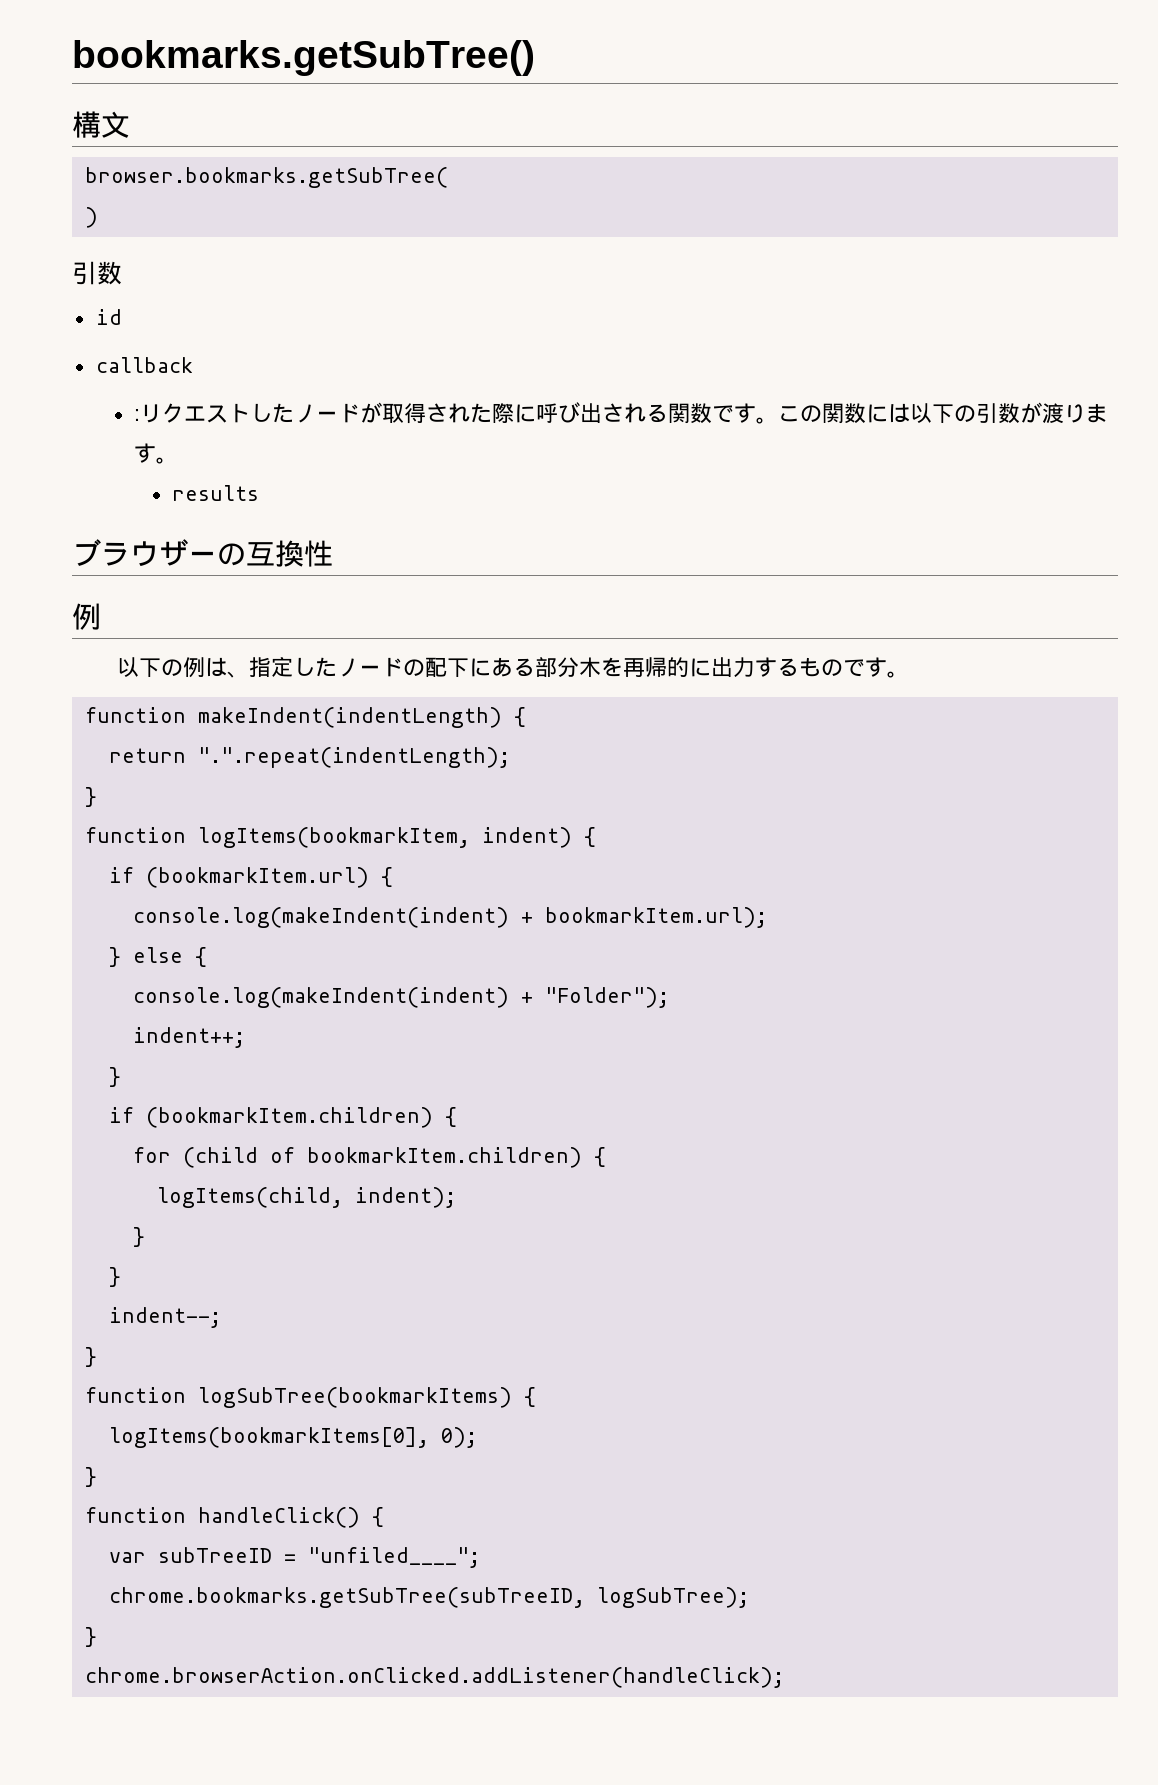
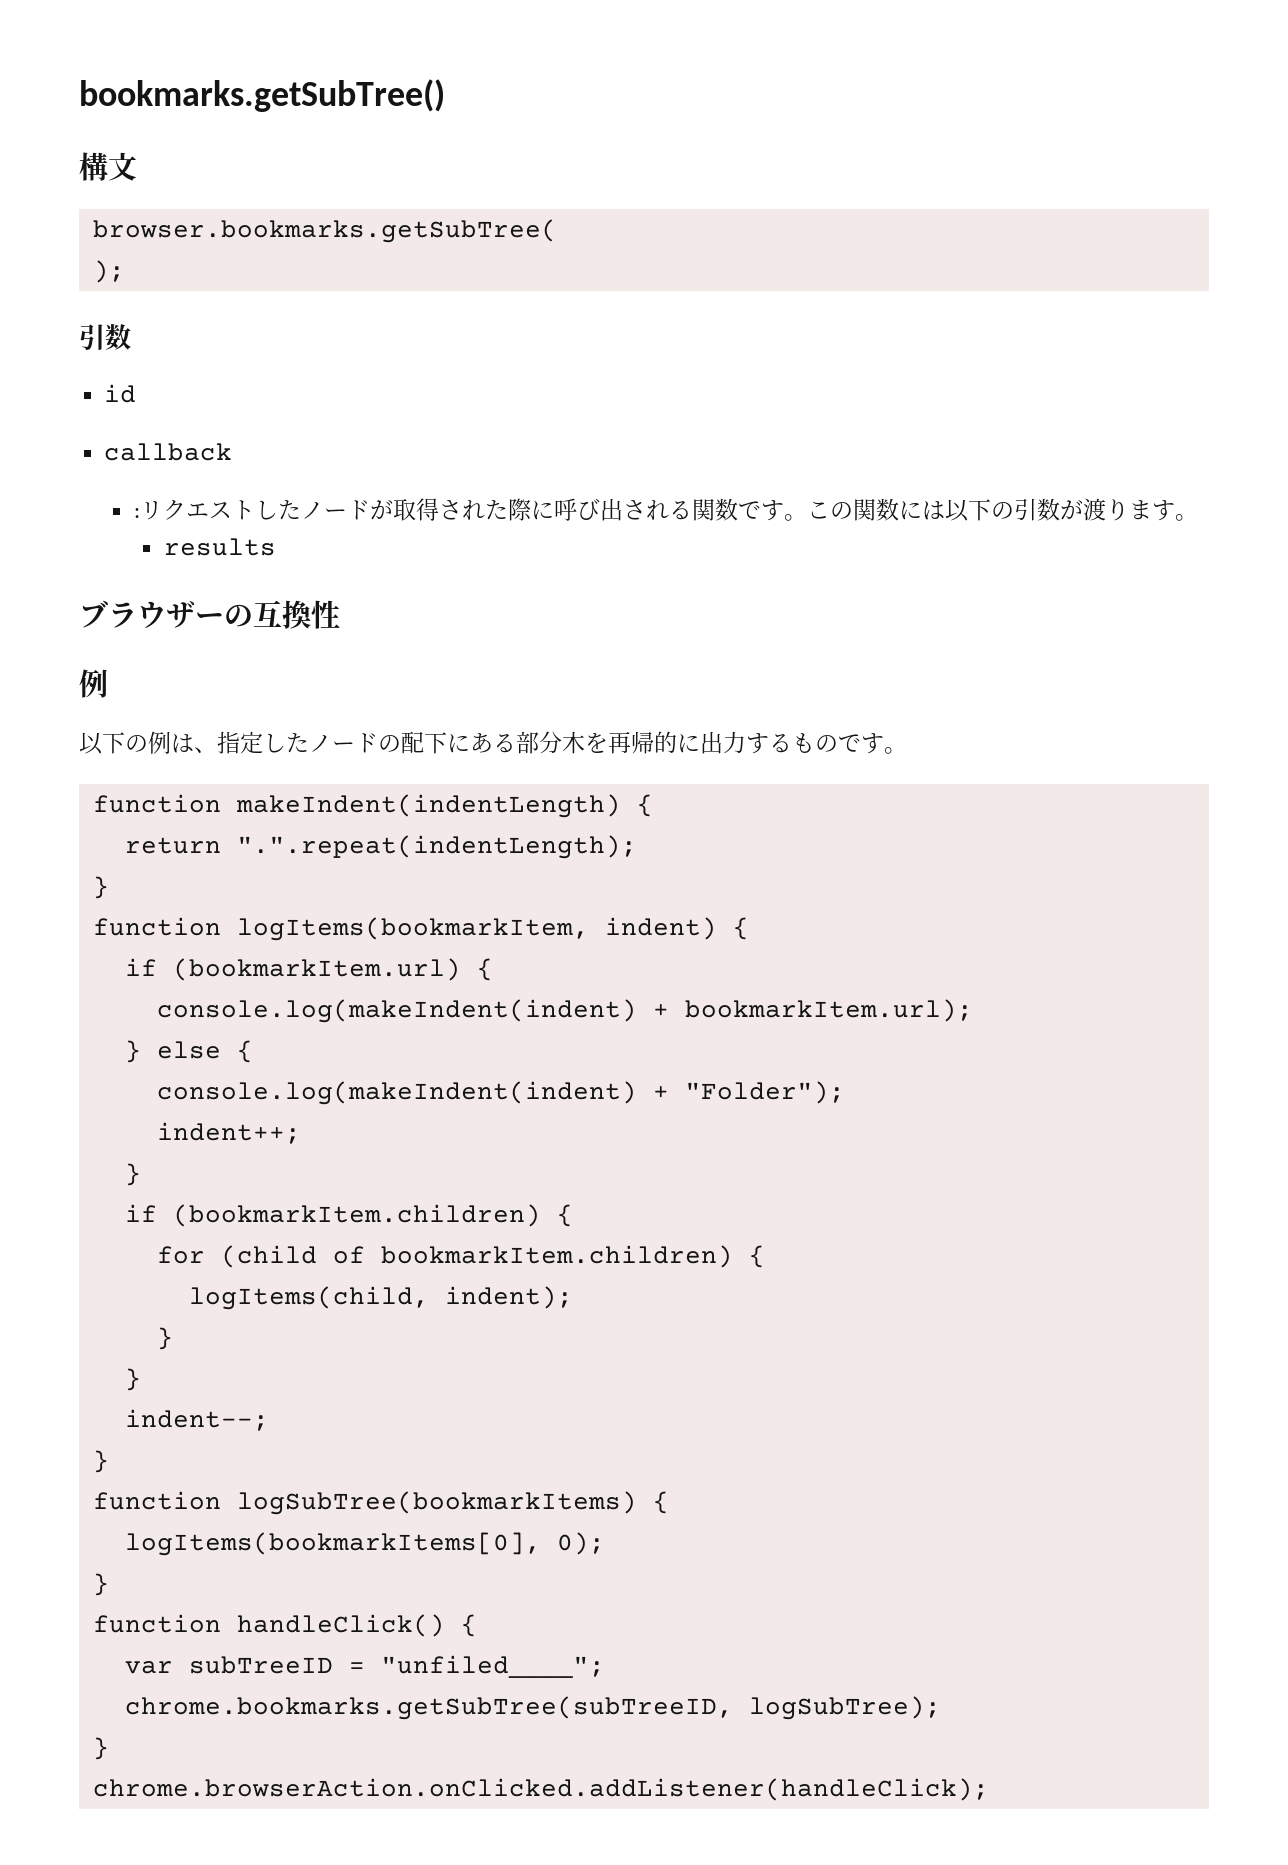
- )
+ );

